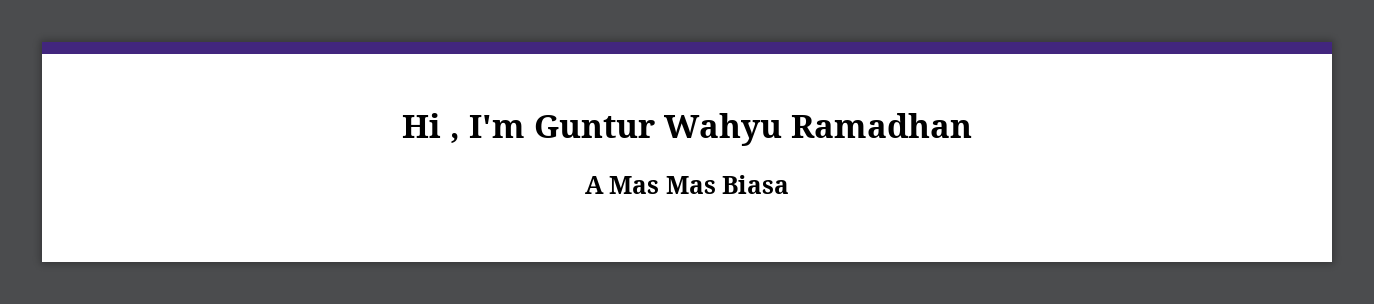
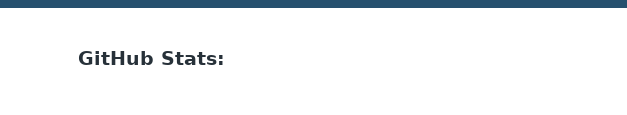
- Hi , I'm Guntur Wahyu Ramadhan
- A Mas Mas Biasa
+ GitHub Stats:

